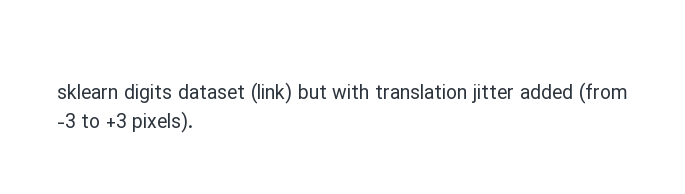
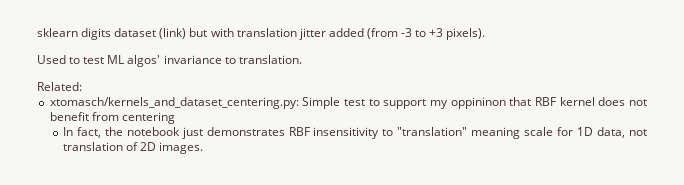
+ Used to test ML algos' invariance to translation.
+ Related:
+ xtomasch/kernels_and_dataset_centering.py: Simple test to support my oppininon that RBF kernel does not benefit from centering
+ In fact, the notebook just demonstrates RBF insensitivity to "translation" meaning scale for 1D data, not translation of 2D images.

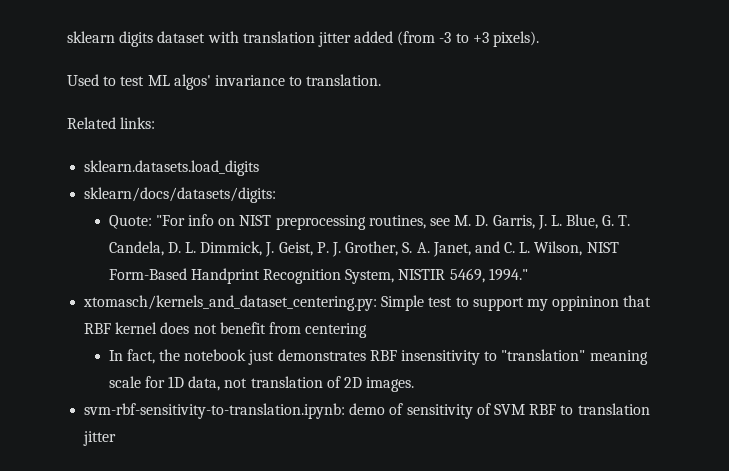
- sklearn digits dataset (link) but with translation jitter added (from -3 to +3 pixels).
+ sklearn digits dataset with translation jitter added (from -3 to +3 pixels).
- Related:
+ Related links:
+ sklearn.datasets.load_digits
+ sklearn/docs/datasets/digits:
+ Quote: "For info on NIST preprocessing routines, see M. D. Garris, J. L. Blue, G. T. Candela, D. L. Dimmick, J. Geist, P. J. Grother, S. A. Janet, and C. L. Wilson, NIST Form-Based Handprint Recognition System, NISTIR 5469, 1994."
+ svm-rbf-sensitivity-to-translation.ipynb: demo of sensitivity of SVM RBF to translation jitter

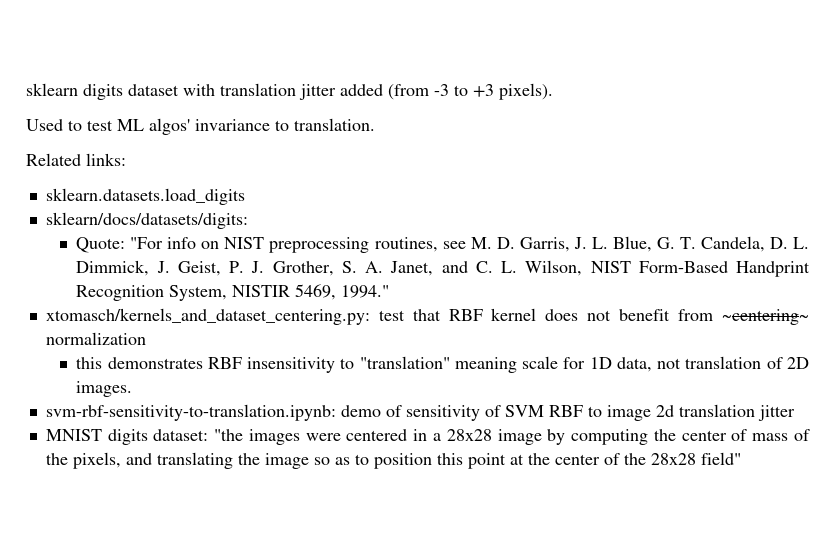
- xtomasch/kernels_and_dataset_centering.py: Simple test to support my oppininon that RBF kernel does not benefit from centering
- In fact, the notebook just demonstrates RBF insensitivity to "translation" meaning scale for 1D data, not translation of 2D images.
+ xtomasch/kernels_and_dataset_centering.py: test that RBF kernel does not benefit from ~centering~ normalization
+ this demonstrates RBF insensitivity to "translation" meaning scale for 1D data, not translation of 2D images.
- svm-rbf-sensitivity-to-translation.ipynb: demo of sensitivity of SVM RBF to translation jitter
+ svm-rbf-sensitivity-to-translation.ipynb: demo of sensitivity of SVM RBF to image 2d translation jitter
+ MNIST digits dataset: "the images were centered in a 28x28 image by computing the center of mass of the pixels, and translating the image so as to position this point at the center of the 28x28 field"

